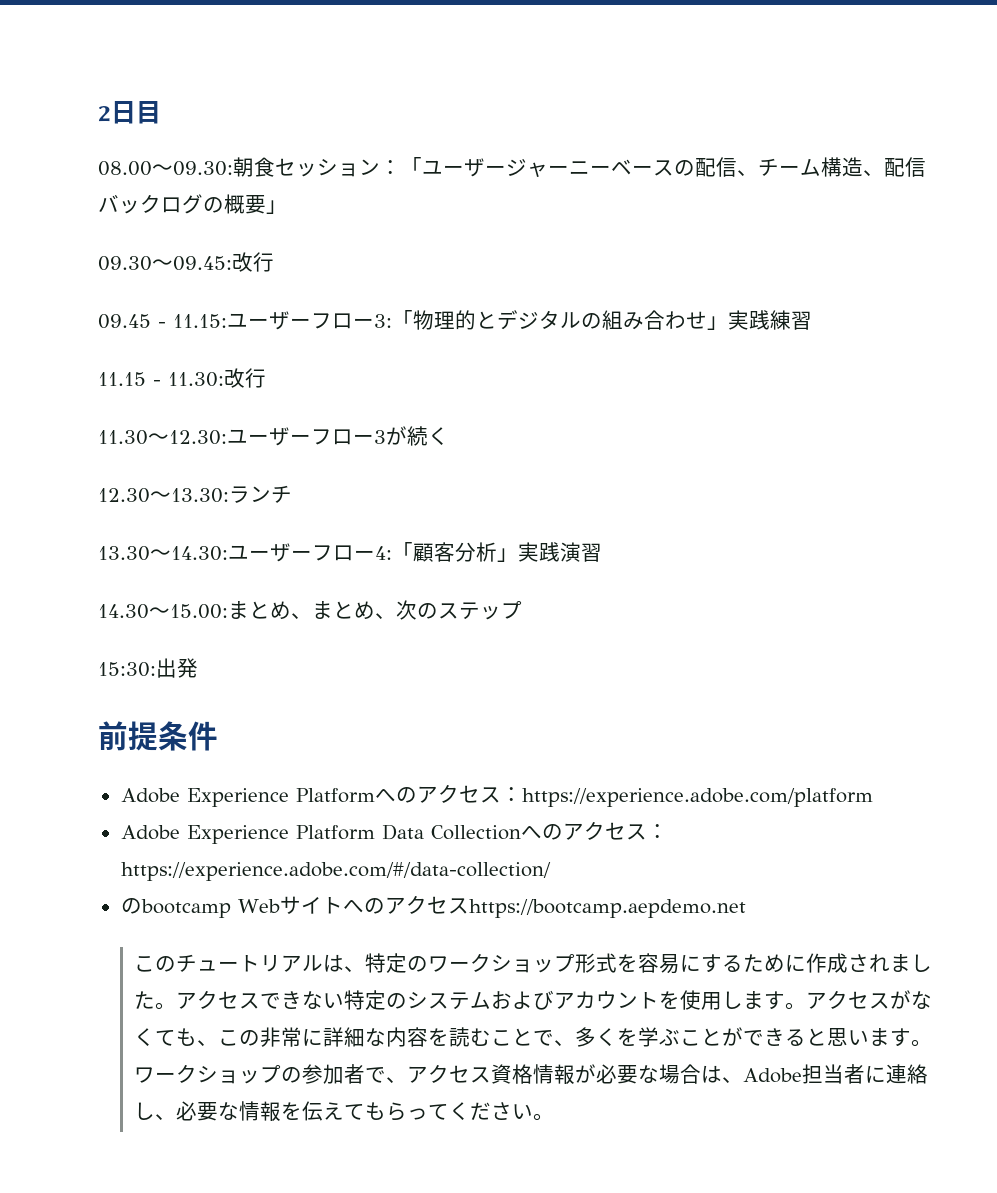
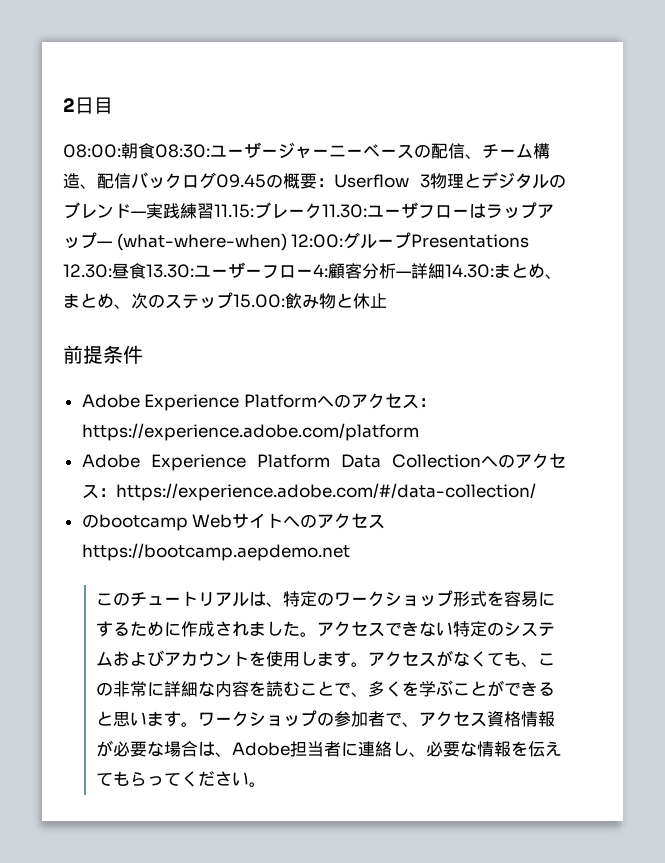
- 08.00～09.30:朝食セッション：「ユーザージャーニーベースの配信、チーム構造、配信バックログの概要」
- 09.30～09.45:改行
- 09.45 - 11.15:ユーザーフロー3:「物理的とデジタルの組み合わせ」実践練習
- 11.15 - 11.30:改行
- 11.30～12.30:ユーザーフロー3が続く
- 12.30～13.30:ランチ
- 13.30～14.30:ユーザーフロー4:「顧客分析」実践演習
- 14.30～15.00:まとめ、まとめ、次のステップ
- 15:30:出発
+ 08:00:朝食08:30:ユーザージャーニーベースの配信、チーム構造、配信バックログ09.45の概要：Userflow 3物理とデジタルのブレンド—実践練習11.15:ブレーク11.30:ユーザフローはラップアップ— (what-where-when) 12:00:グループPresentations 12.30:昼食13.30:ユーザーフロー4:顧客分析—詳細14.30:まとめ、まとめ、次のステップ15.00:飲み物と休止

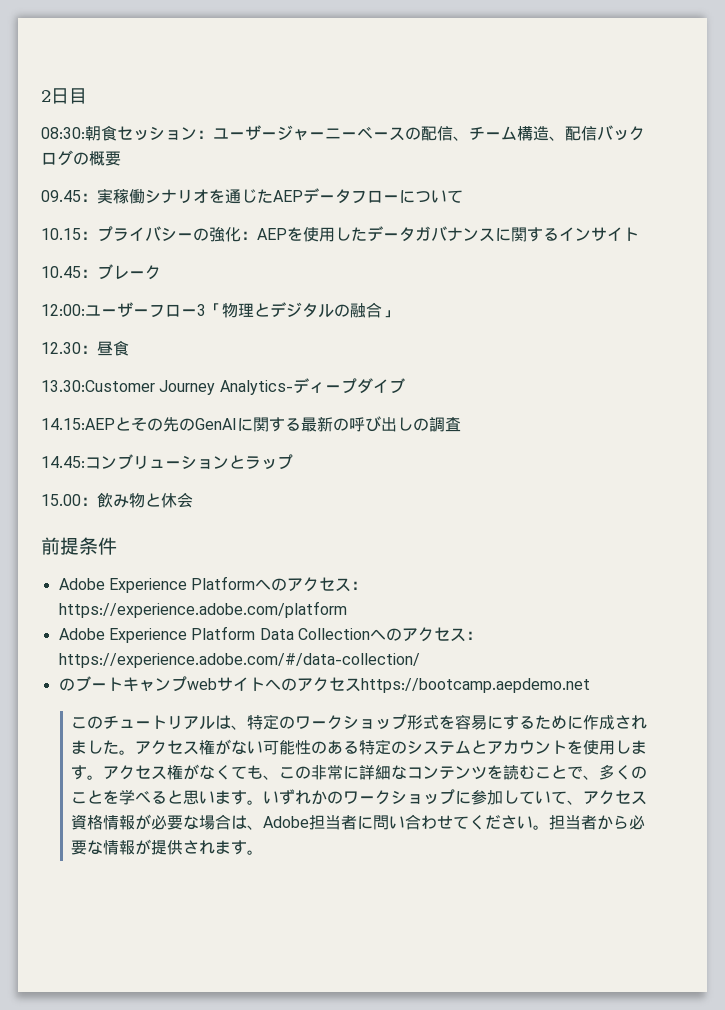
- 08:00:朝食08:30:ユーザージャーニーベースの配信、チーム構造、配信バックログ09.45の概要：Userflow 3物理とデジタルのブレンド—実践練習11.15:ブレーク11.30:ユーザフローはラップアップ— (what-where-when) 12:00:グループPresentations 12.30:昼食13.30:ユーザーフロー4:顧客分析—詳細14.30:まとめ、まとめ、次のステップ15.00:飲み物と休止
+ 08:30:朝食セッション：ユーザージャーニーベースの配信、チーム構造、配信バックログの概要
+ 09.45：実稼働シナリオを通じたAEPデータフローについて
+ 10.15：プライバシーの強化：AEPを使用したデータガバナンスに関するインサイト
+ 10.45：ブレーク
+ 12:00:ユーザーフロー3「物理とデジタルの融合」
+ 12.30：昼食
+ 13.30:Customer Journey Analytics-ディープダイブ
+ 14.15:AEPとその先のGenAIに関する最新の呼び出しの調査
+ 14.45:コンブリューションとラップ
+ 15.00：飲み物と休会
- のbootcamp Webサイトへのアクセスhttps://bootcamp.aepdemo.net
+ のブートキャンプwebサイトへのアクセスhttps://bootcamp.aepdemo.net
- アクセスできない特定のシステムおよびアカウントを使用します。
+ アクセス権がない可能性のある特定のシステムとアカウントを使用します。
- アクセスがなくても、この非常に詳細な内容を読むことで、多くを学ぶことができると思います。
+ アクセス権がなくても、この非常に詳細なコンテンツを読むことで、多くのことを学べると思います。
- ワークショップの参加者で、アクセス資格情報が必要な場合は、Adobe担当者に連絡し、必要な情報を伝えてもらってください。
+ いずれかのワークショップに参加していて、アクセス資格情報が必要な場合は、Adobe担当者に問い合わせてください。担当者から必要な情報が提供されます。

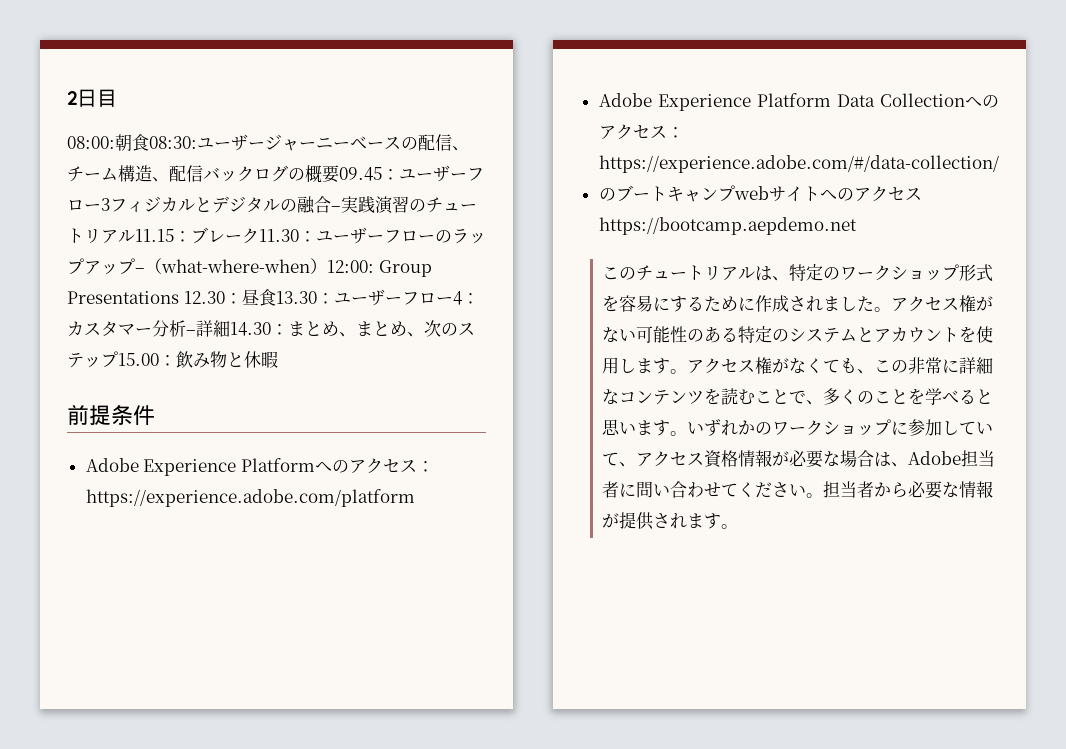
- 08:30:朝食セッション：ユーザージャーニーベースの配信、チーム構造、配信バックログの概要
- 09.45：実稼働シナリオを通じたAEPデータフローについて
- 10.15：プライバシーの強化：AEPを使用したデータガバナンスに関するインサイト
- 10.45：ブレーク
- 12:00:ユーザーフロー3「物理とデジタルの融合」
- 12.30：昼食
- 13.30:Customer Journey Analytics-ディープダイブ
- 14.15:AEPとその先のGenAIに関する最新の呼び出しの調査
- 14.45:コンブリューションとラップ
- 15.00：飲み物と休会
+ 08:00:朝食08:30:ユーザージャーニーベースの配信、チーム構造、配信バックログの概要09.45：ユーザーフロー3フィジカルとデジタルの融合–実践演習のチュートリアル11.15：ブレーク11.30：ユーザーフローのラップアップ–（what-where-when）12:00: Group Presentations 12.30：昼食13.30：ユーザーフロー4：カスタマー分析–詳細14.30：まとめ、まとめ、次のステップ15.00：飲み物と休暇

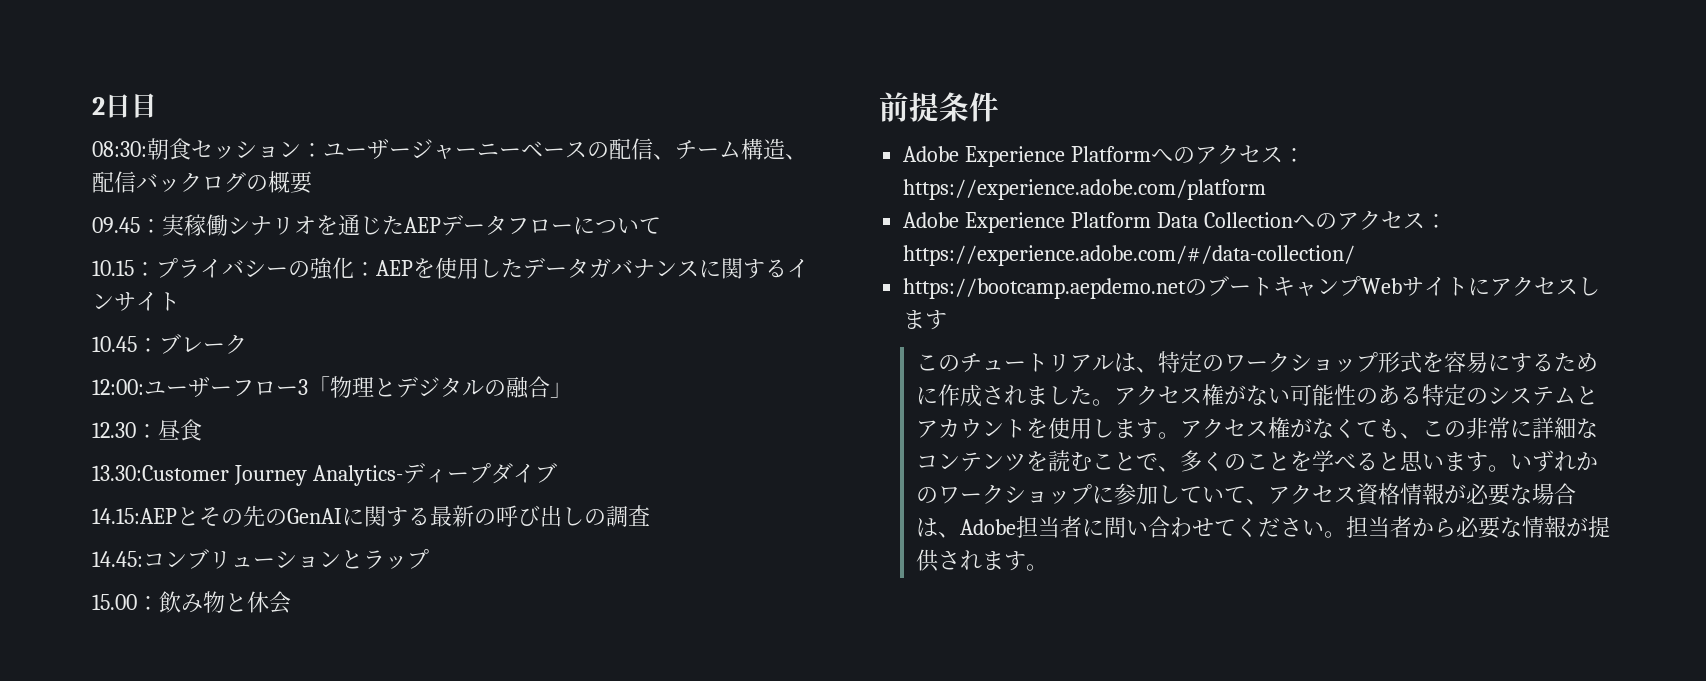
- 08:00:朝食08:30:ユーザージャーニーベースの配信、チーム構造、配信バックログの概要09.45：ユーザーフロー3フィジカルとデジタルの融合–実践演習のチュートリアル11.15：ブレーク11.30：ユーザーフローのラップアップ–（what-where-when）12:00: Group Presentations 12.30：昼食13.30：ユーザーフロー4：カスタマー分析–詳細14.30：まとめ、まとめ、次のステップ15.00：飲み物と休暇
+ 08:30:朝食セッション：ユーザージャーニーベースの配信、チーム構造、配信バックログの概要
+ 09.45：実稼働シナリオを通じたAEPデータフローについて
+ 10.15：プライバシーの強化：AEPを使用したデータガバナンスに関するインサイト
+ 10.45：ブレーク
+ 12:00:ユーザーフロー3「物理とデジタルの融合」
+ 12.30：昼食
+ 13.30:Customer Journey Analytics-ディープダイブ
+ 14.15:AEPとその先のGenAIに関する最新の呼び出しの調査
+ 14.45:コンブリューションとラップ
+ 15.00：飲み物と休会
- のブートキャンプwebサイトへのアクセスhttps://bootcamp.aepdemo.net
+ https://bootcamp.aepdemo.netのブートキャンプWebサイトにアクセスします

